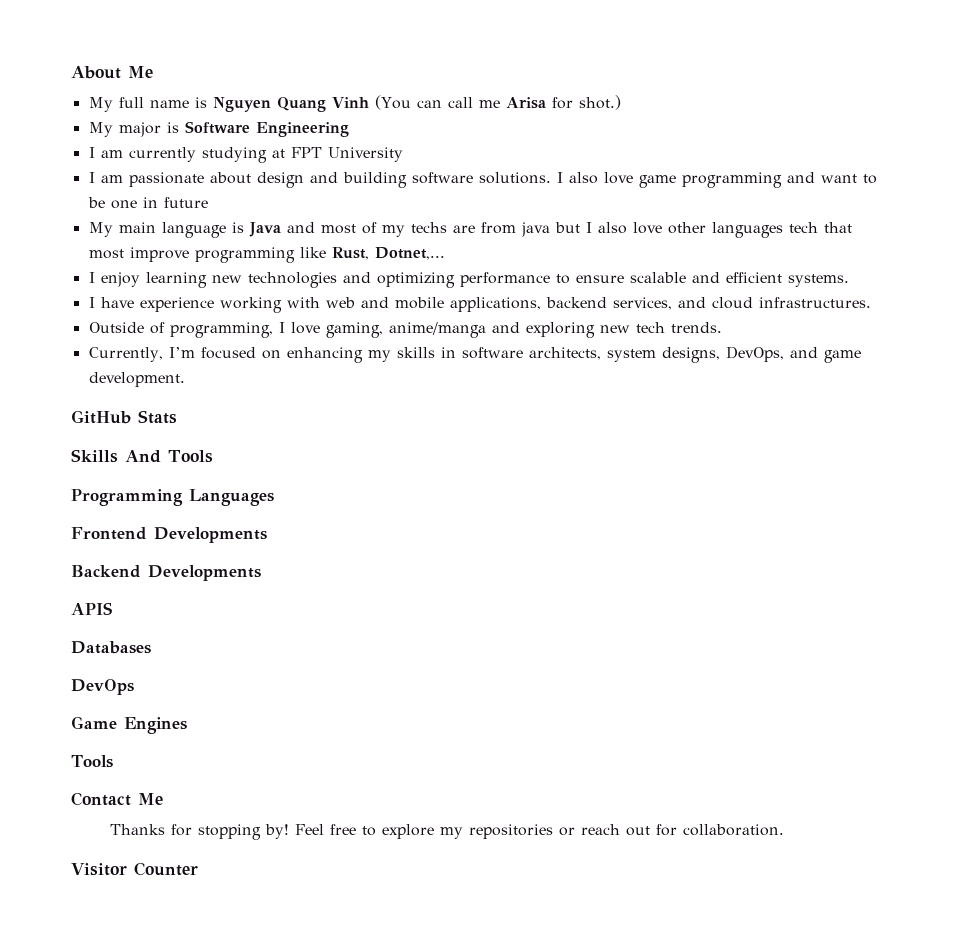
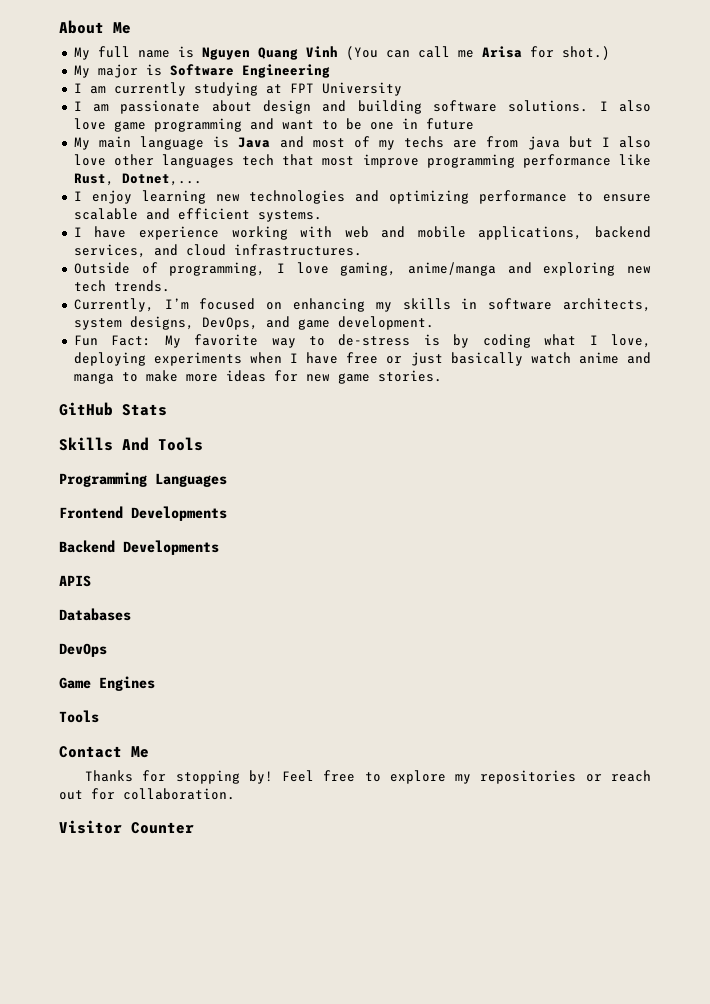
- My main language is Java and most of my techs are from java but I also love other languages tech that most improve programming like Rust, Dotnet,...
+ My main language is Java and most of my techs are from java but I also love other languages tech that most improve programming performance like Rust, Dotnet,...
+ Fun Fact: My favorite way to de-stress is by coding what I love, deploying experiments when I have free or just basically watch anime and manga to make more ideas for new game stories.

